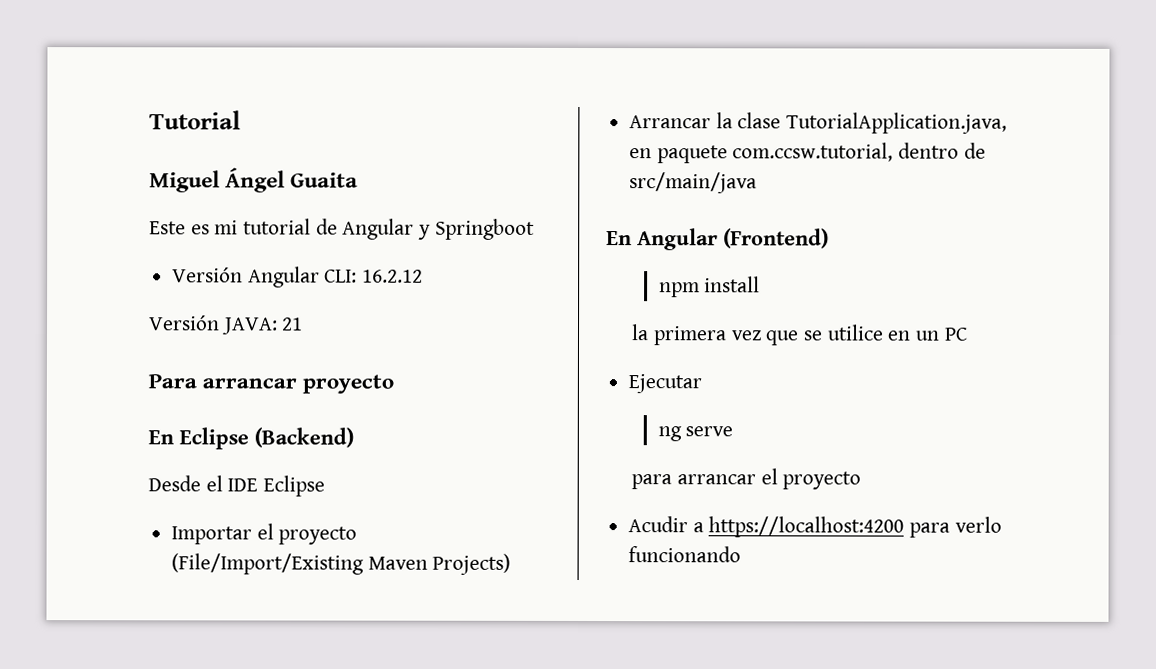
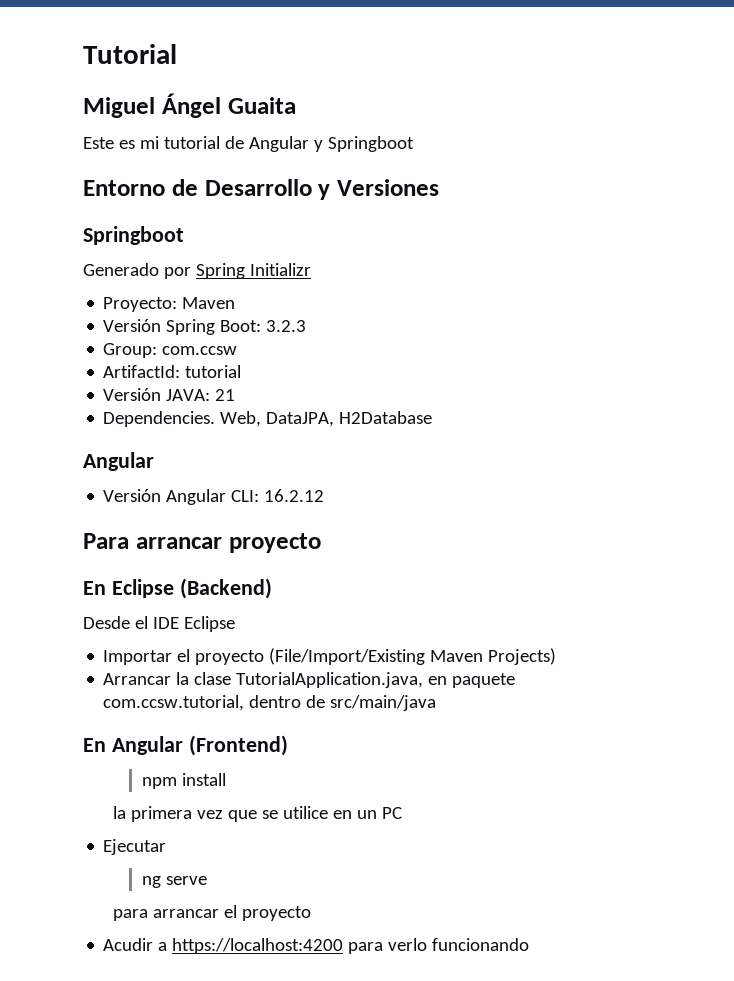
+ Entorno de Desarrollo y Versiones
+ Springboot
+ Generado por Spring Initializr
+ Proyecto: Maven
+ Versión Spring Boot: 3.2.3
+ Group: com.ccsw
+ ArtifactId: tutorial
+ Versión JAVA: 21
+ Dependencies. Web, DataJPA, H2Database
+ Angular
- Versión JAVA: 21

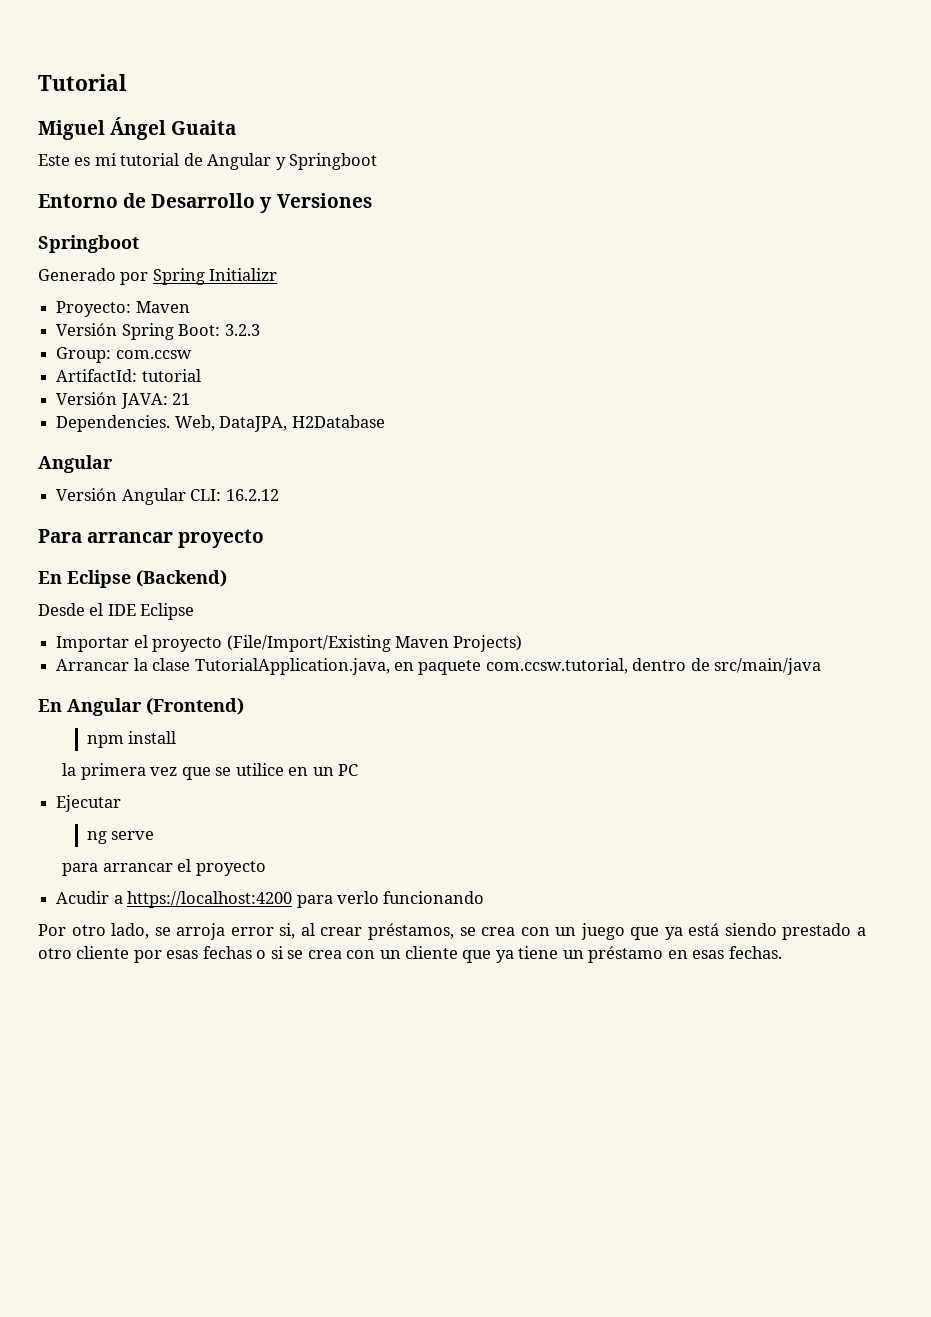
+ Por otro lado, se arroja error si, al crear préstamos, se crea con un juego que ya está siendo prestado a otro cliente por esas fechas o si se crea con un cliente que ya tiene un préstamo en esas fechas.

